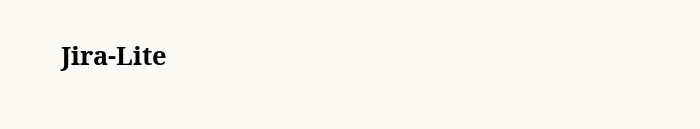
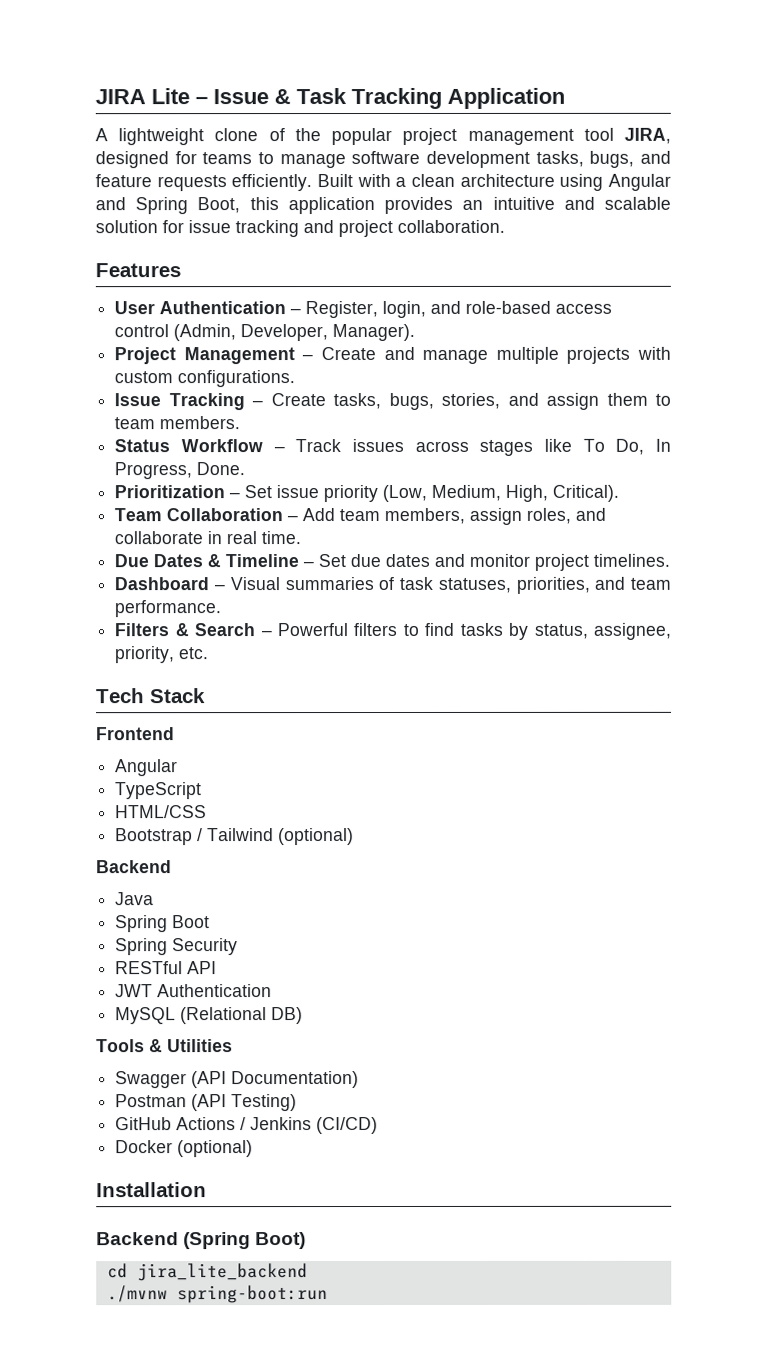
- Jira-Lite
+ JIRA Lite – Issue & Task Tracking Application
+ A lightweight clone of the popular project management tool JIRA, designed for teams to manage software development tasks, bugs, and feature requests efficiently. Built with a clean architecture using Angular and Spring Boot, this application provides an intuitive and scalable solution for issue tracking and project collaboration.
+ Features
+ User Authentication – Register, login, and role-based access control (Admin, Developer, Manager).
+ Project Management – Create and manage multiple projects with custom configurations.
+ Issue Tracking – Create tasks, bugs, stories, and assign them to team members.
+ Status Workflow – Track issues across stages like To Do, In Progress, Done.
+ Prioritization – Set issue priority (Low, Medium, High, Critical).
+ Team Collaboration – Add team members, assign roles, and collaborate in real time.
+ Due Dates & Timeline – Set due dates and monitor project timelines.
+ Dashboard – Visual summaries of task statuses, priorities, and team performance.
+ Filters & Search – Powerful filters to find tasks by status, assignee, priority, etc.
+ Tech Stack
+ Frontend
+ Angular
+ TypeScript
+ HTML/CSS
+ Bootstrap / Tailwind (optional)
+ Backend
+ Java
+ Spring Boot
+ Spring Security
+ RESTful API
+ JWT Authentication
+ MySQL (Relational DB)
+ Tools & Utilities
+ Swagger (API Documentation)
+ Postman (API Testing)
+ GitHub Actions / Jenkins (CI/CD)
+ Docker (optional)
+ Installation
+ Backend (Spring Boot)
+ cd jira_lite_backend
+ ./mvnw spring-boot:run

